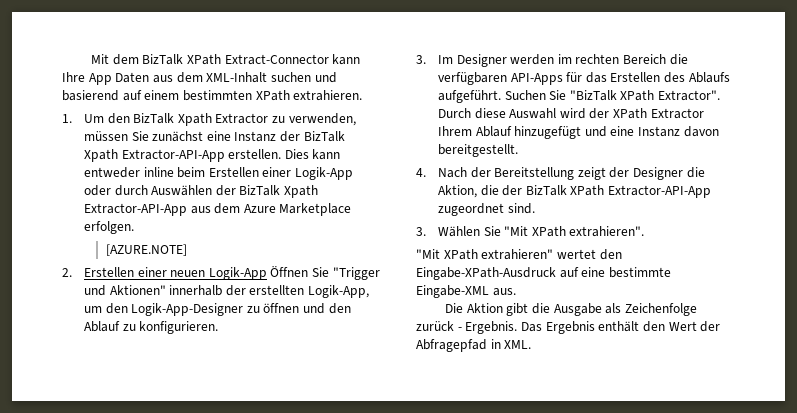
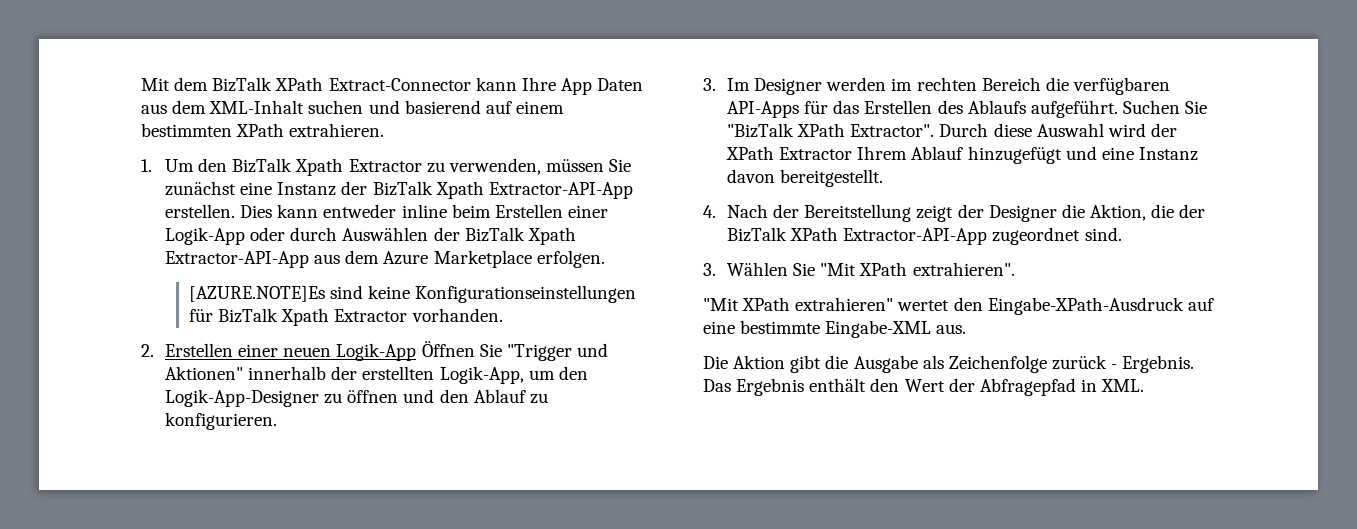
- [AZURE.NOTE]
+ [AZURE.NOTE]Es sind keine Konfigurationseinstellungen für BizTalk Xpath Extractor vorhanden.

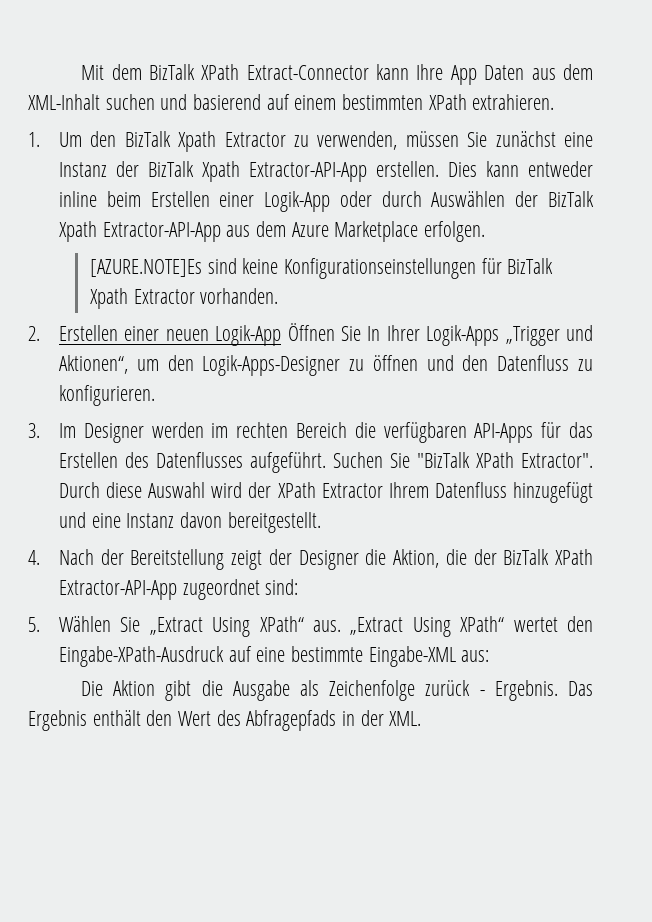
- 2. Erstellen einer neuen Logik-App Öffnen Sie "Trigger und Aktionen" innerhalb der erstellten Logik-App, um den Logik-App-Designer zu öffnen und den Ablauf zu konfigurieren.
+ 2. Erstellen einer neuen Logik-App Öffnen Sie In Ihrer Logik-Apps „Trigger und Aktionen“, um den Logik-Apps-Designer zu öffnen und den Datenfluss zu konfigurieren.
- 3. Im Designer werden im rechten Bereich die verfügbaren API-Apps für das Erstellen des Ablaufs aufgeführt.
+ 3. Im Designer werden im rechten Bereich die verfügbaren API-Apps für das Erstellen des Datenflusses aufgeführt.
- Durch diese Auswahl wird der XPath Extractor Ihrem Ablauf hinzugefügt und eine Instanz davon bereitgestellt.
+ Durch diese Auswahl wird der XPath Extractor Ihrem Datenfluss hinzugefügt und eine Instanz davon bereitgestellt.
- 4. Nach der Bereitstellung zeigt der Designer die Aktion, die der BizTalk XPath Extractor-API-App zugeordnet sind.
- 3. Wählen Sie "Mit XPath extrahieren".
- "Mit XPath extrahieren" wertet den Eingabe-XPath-Ausdruck auf eine bestimmte Eingabe-XML aus.
+ 4. Nach der Bereitstellung zeigt der Designer die Aktion, die der BizTalk XPath Extractor-API-App zugeordnet sind:
+ 5. Wählen Sie „Extract Using XPath“ aus. „Extract Using XPath“ wertet den Eingabe-XPath-Ausdruck auf eine bestimmte Eingabe-XML aus:
- Das Ergebnis enthält den Wert der Abfragepfad in XML.
+ Das Ergebnis enthält den Wert des Abfragepfads in der XML.

